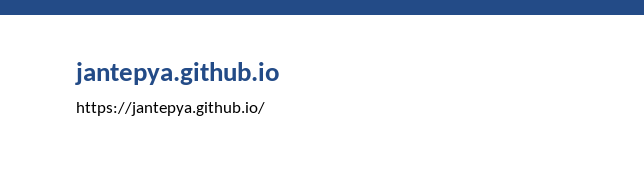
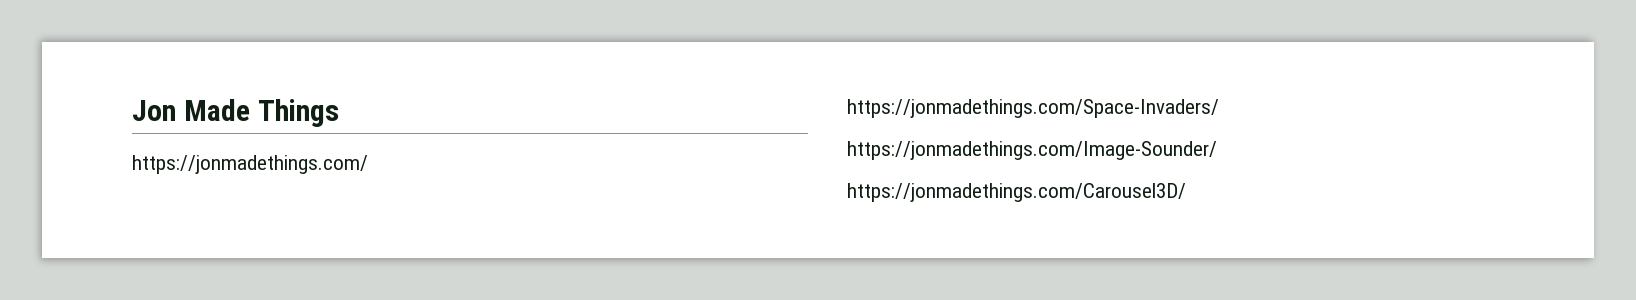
- jantepya.github.io
- https://jantepya.github.io/
+ Jon Made Things
+ https://jonmadethings.com/
+ https://jonmadethings.com/Space-Invaders/
+ https://jonmadethings.com/Image-Sounder/
+ https://jonmadethings.com/Carousel3D/

